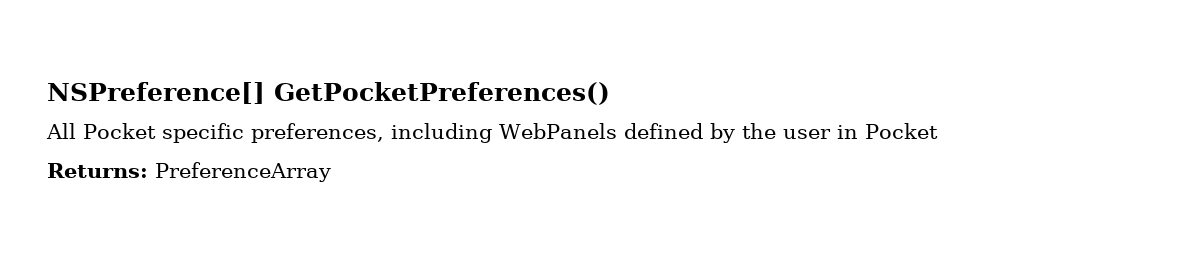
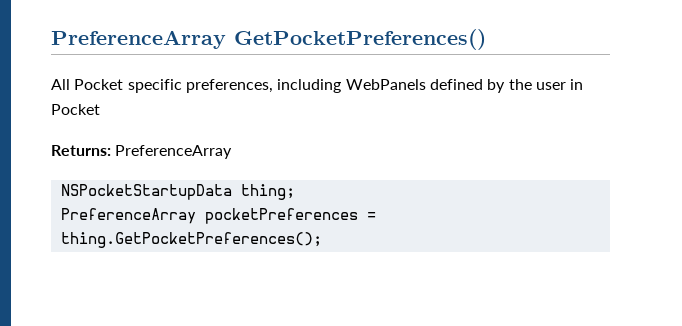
- NSPreference[] GetPocketPreferences()
+ PreferenceArray GetPocketPreferences()
+ NSPocketStartupData thing;
+ PreferenceArray pocketPreferences = thing.GetPocketPreferences();

